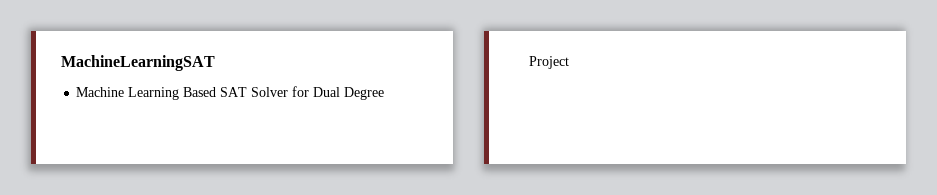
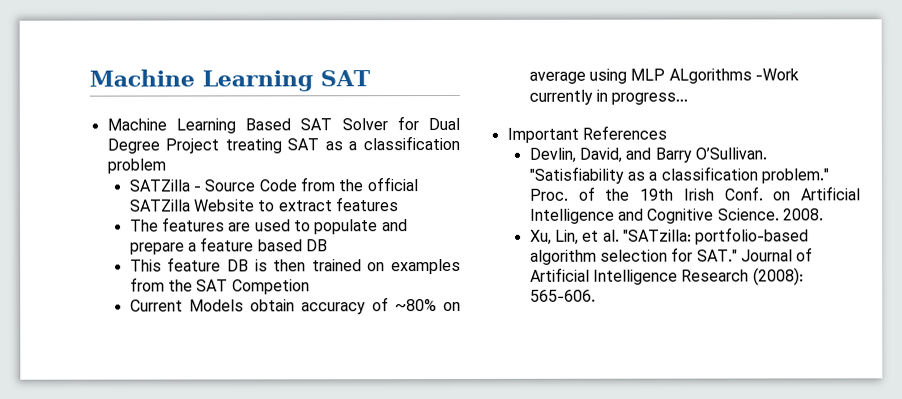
- MachineLearningSAT
+ Machine Learning SAT
- Machine Learning Based SAT Solver for Dual Degree Project
+ Machine Learning Based SAT Solver for Dual Degree Project treating SAT as a classification problem
+ SATZilla - Source Code from the official SATZilla Website to extract features
+ The features are used to populate and prepare a feature based DB
+ This feature DB is then trained on examples from the SAT Competion
+ Current Models obtain accuracy of ~80% on average using MLP ALgorithms -Work currently in progress...
+ Important References
+ Devlin, David, and Barry O’Sullivan. "Satisfiability as a classification problem." Proc. of the 19th Irish Conf. on Artificial Intelligence and Cognitive Science. 2008.
+ Xu, Lin, et al. "SATzilla: portfolio-based algorithm selection for SAT." Journal of Artificial Intelligence Research (2008): 565-606.

